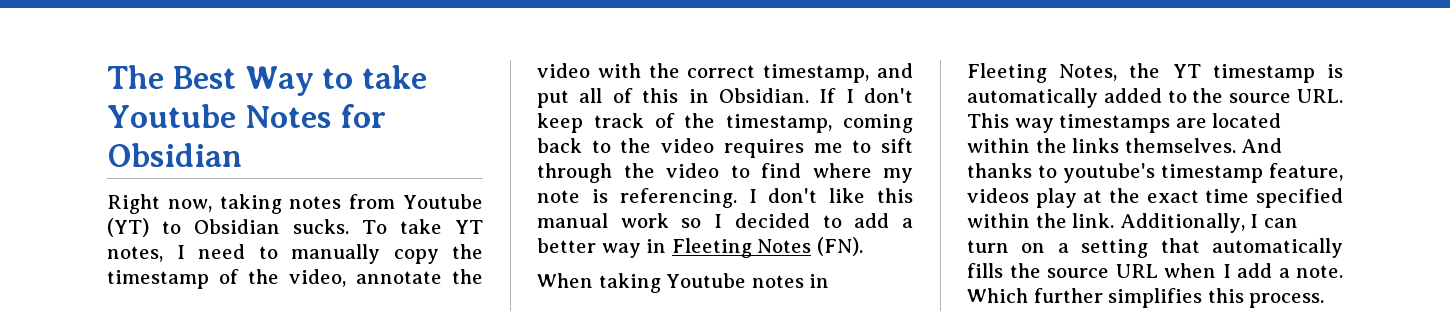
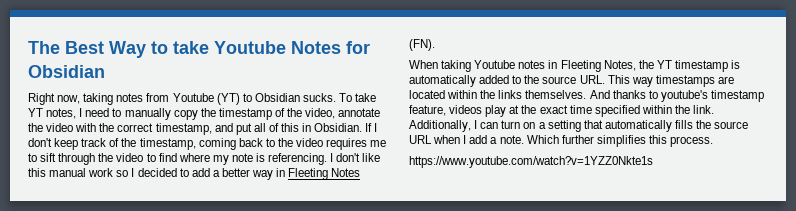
+ https://www.youtube.com/watch?v=1YZZ0Nkte1s

